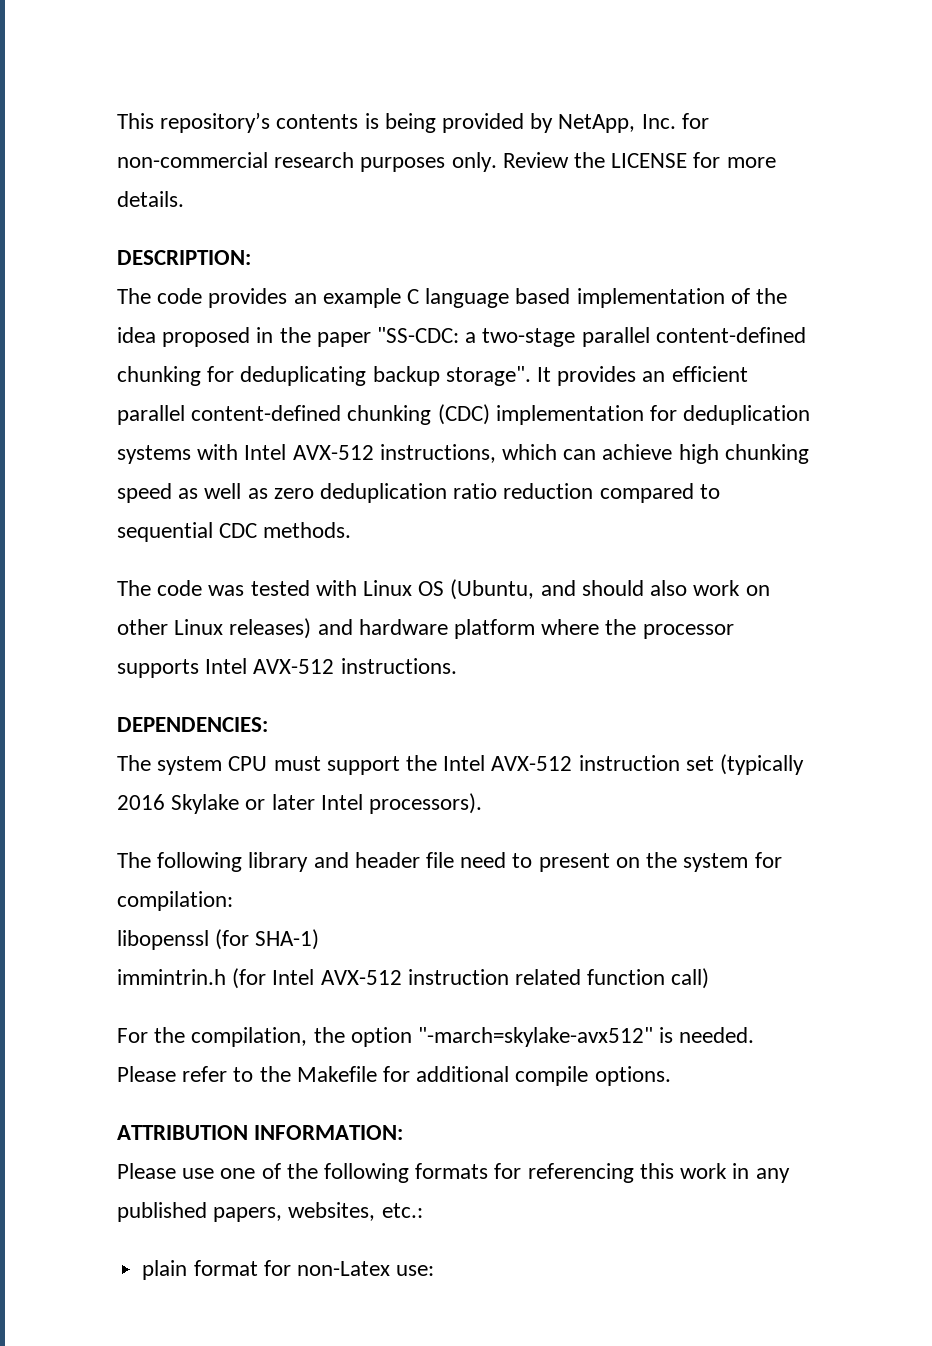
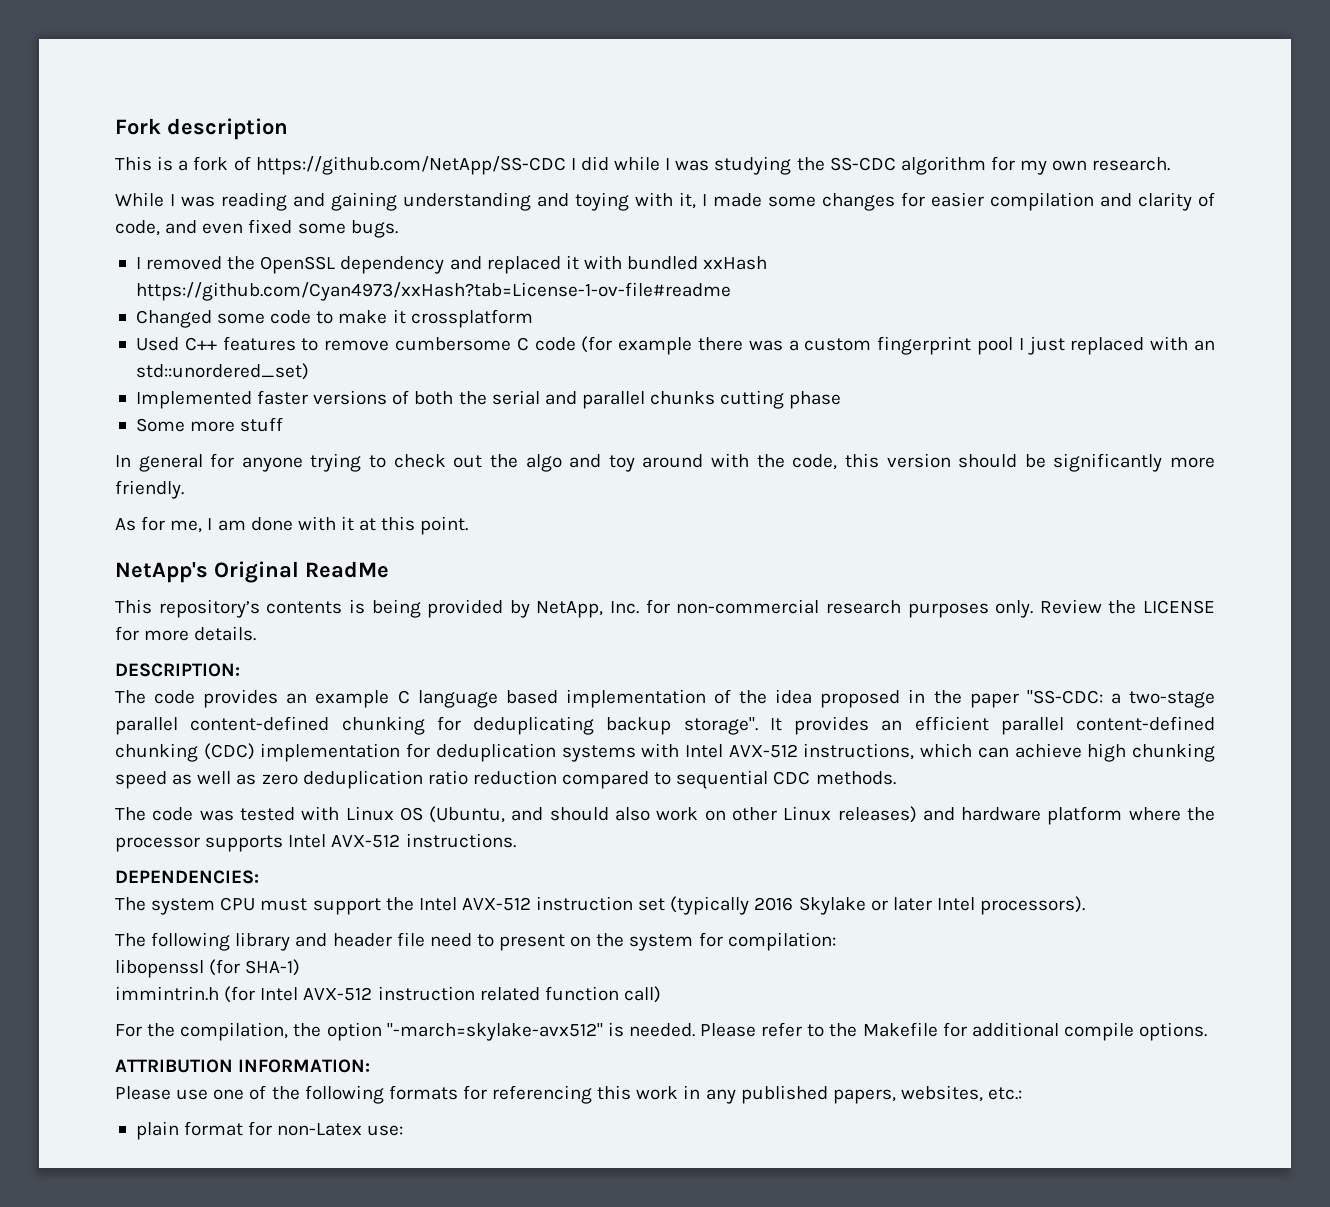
+ Fork description
+ This is a fork of https://github.com/NetApp/SS-CDC I did while I was studying the SS-CDC algorithm for my own research.
+ While I was reading and gaining understanding and toying with it, I made some changes for easier compilation and clarity of code, and even fixed some bugs.
+ I removed the OpenSSL dependency and replaced it with bundled xxHash https://github.com/Cyan4973/xxHash?tab=License-1-ov-file#readme
+ Changed some code to make it crossplatform
+ Used C++ features to remove cumbersome C code (for example there was a custom fingerprint pool I just replaced with an std::unordered_set)
+ Implemented faster versions of both the serial and parallel chunks cutting phase
+ Some more stuff
+ In general for anyone trying to check out the algo and toy around with the code, this version should be significantly more friendly.
+ As for me, I am done with it at this point.
+ NetApp's Original ReadMe

